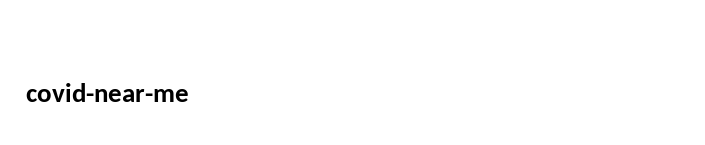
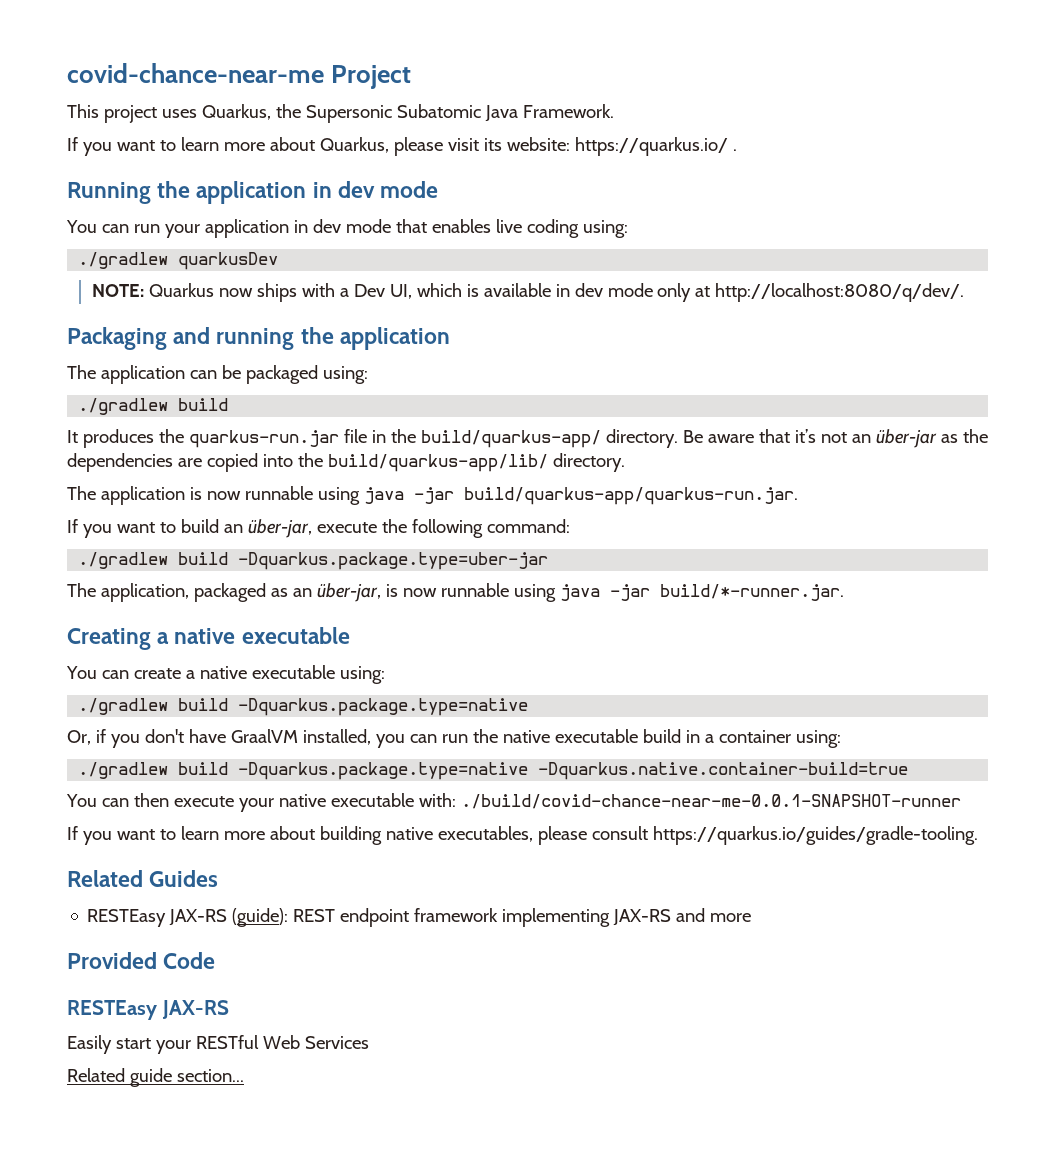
- covid-near-me
+ covid-chance-near-me Project
+ This project uses Quarkus, the Supersonic Subatomic Java Framework.
+ If you want to learn more about Quarkus, please visit its website: https://quarkus.io/ .
+ Running the application in dev mode
+ You can run your application in dev mode that enables live coding using:
+ ./gradlew quarkusDev
+ NOTE: Quarkus now ships with a Dev UI, which is available in dev mode only at http://localhost:8080/q/dev/.
+ Packaging and running the application
+ The application can be packaged using:
+ ./gradlew build
+ It produces the quarkus-run.jar file in the build/quarkus-app/ directory. Be aware that it’s not an über-jar as the dependencies are copied into the build/quarkus-app/lib/ directory.
+ The application is now runnable using java -jar build/quarkus-app/quarkus-run.jar.
+ If you want to build an über-jar, execute the following command:
+ ./gradlew build -Dquarkus.package.type=uber-jar
+ The application, packaged as an über-jar, is now runnable using java -jar build/*-runner.jar.
+ Creating a native executable
+ You can create a native executable using:
+ ./gradlew build -Dquarkus.package.type=native
+ Or, if you don't have GraalVM installed, you can run the native executable build in a container using:
+ ./gradlew build -Dquarkus.package.type=native -Dquarkus.native.container-build=true
+ You can then execute your native executable with: ./build/covid-chance-near-me-0.0.1-SNAPSHOT-runner
+ If you want to learn more about building native executables, please consult https://quarkus.io/guides/gradle-tooling.
+ Related Guides
+ RESTEasy JAX-RS (guide): REST endpoint framework implementing JAX-RS and more
+ Provided Code
+ RESTEasy JAX-RS
+ Easily start your RESTful Web Services
+ Related guide section...

